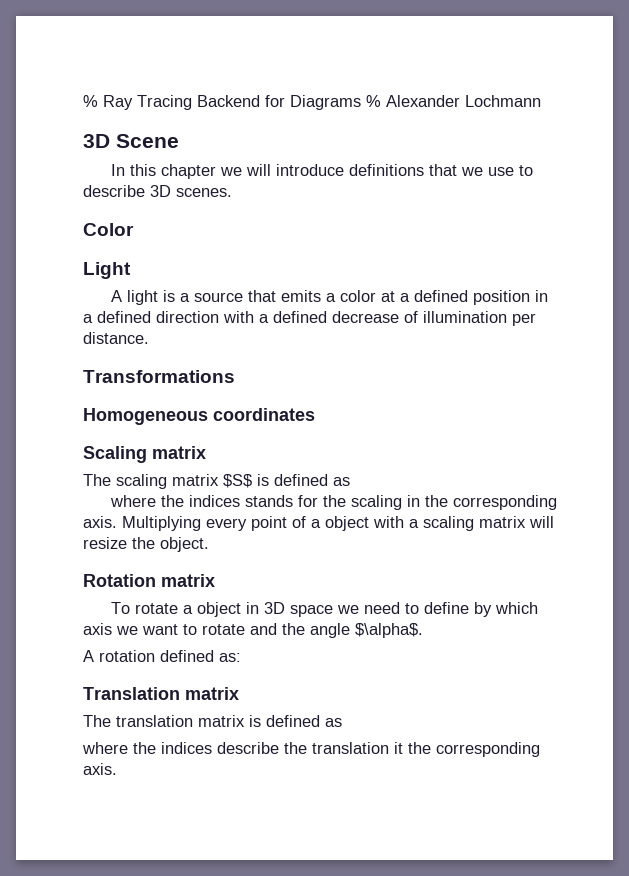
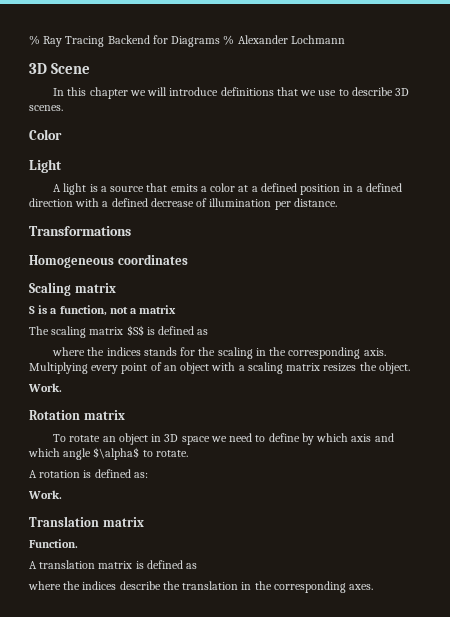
+ S is a function, not a matrix
- Multiplying every point of a object with a scaling matrix will resize the object.
+ Multiplying every point of an object with a scaling matrix resizes the object.
+ Work.
- To rotate a object in 3D space we need to define by which axis we want to rotate and the angle $\alpha$.
+ To rotate an object in 3D space we need to define by which axis and which angle $\alpha$ to rotate.
- A rotation defined as:
+ A rotation is defined as:
+ Work.
- The translation matrix is defined as
+ Function.
+ A translation matrix is defined as
- where the indices describe the translation it the corresponding axis.
+ where the indices describe the translation in the corresponding axes.

